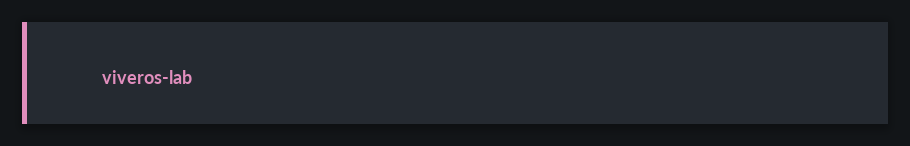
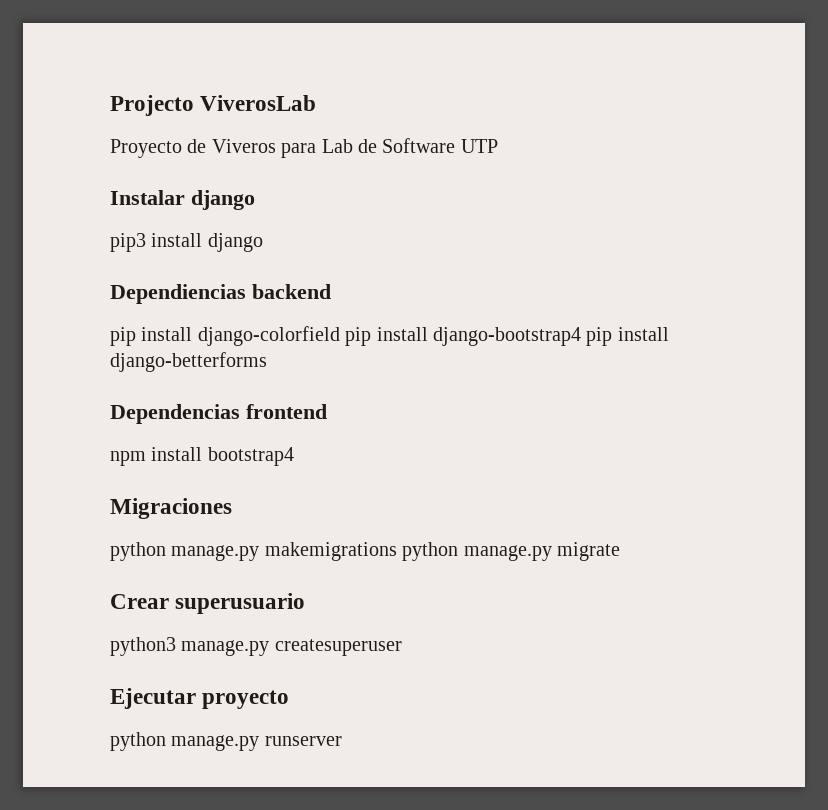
- viveros-lab
+ Projecto ViverosLab
+ Proyecto de Viveros para Lab de Software UTP
+ Instalar django
+ pip3 install django
+ Dependiencias backend
+ pip install django-colorfield pip install django-bootstrap4 pip install django-betterforms
+ Dependencias frontend
+ npm install bootstrap4
+ Migraciones
+ python manage.py makemigrations python manage.py migrate
+ Crear superusuario
+ python3 manage.py createsuperuser
+ Ejecutar proyecto
+ python manage.py runserver

